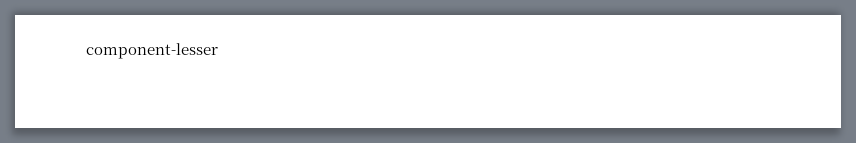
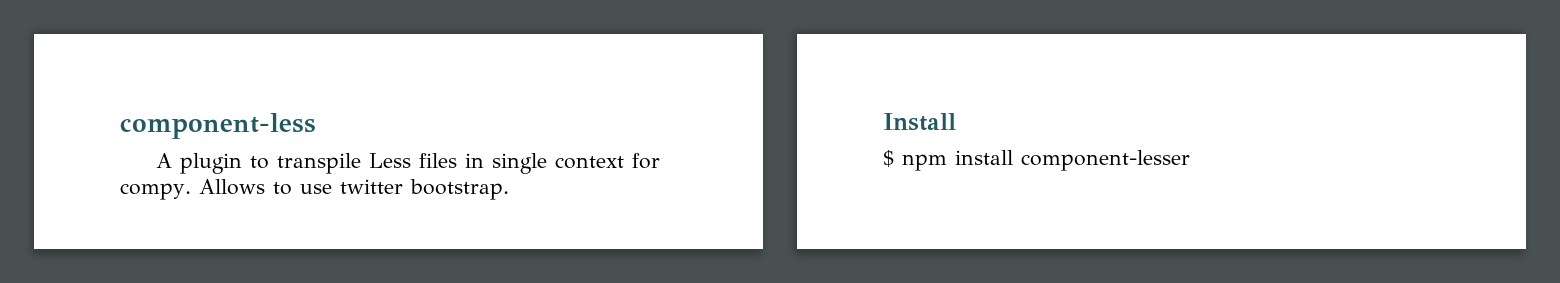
- component-lesser
+ component-less
+ A plugin to transpile Less files in single context for compy. Allows to use twitter bootstrap.
+ Install
+ $ npm install component-lesser

